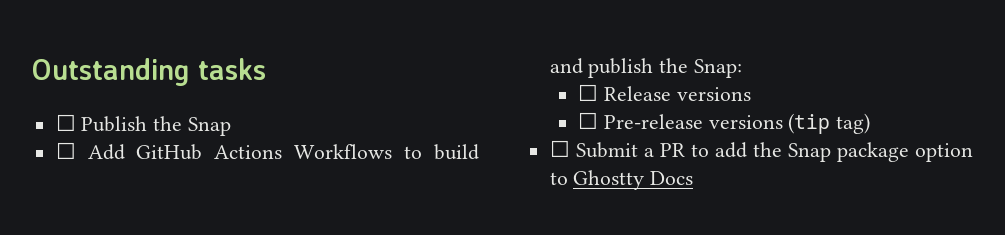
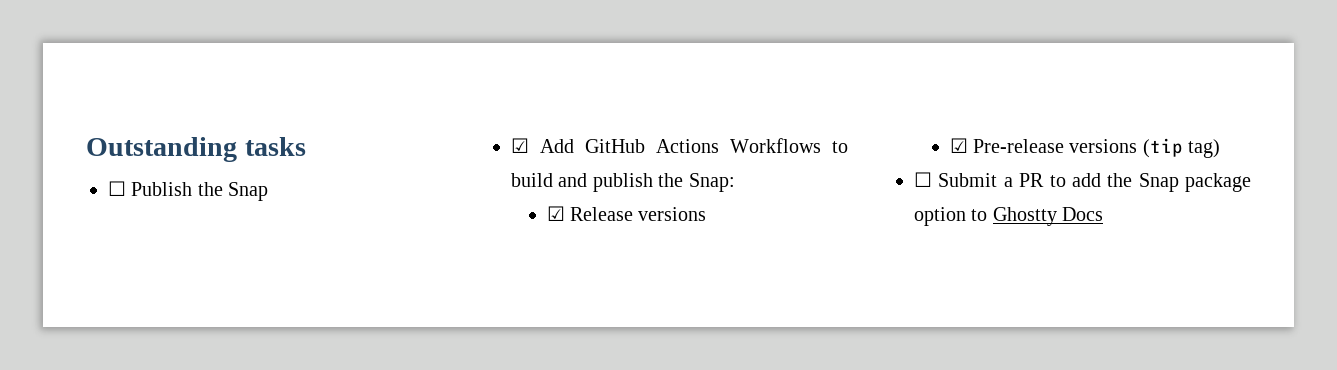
- ☐ Add GitHub Actions Workflows to build and publish the Snap:
+ ☑ Add GitHub Actions Workflows to build and publish the Snap:
- ☐ Release versions
+ ☑ Release versions
- ☐ Pre-release versions (tip tag)
+ ☑ Pre-release versions (tip tag)

